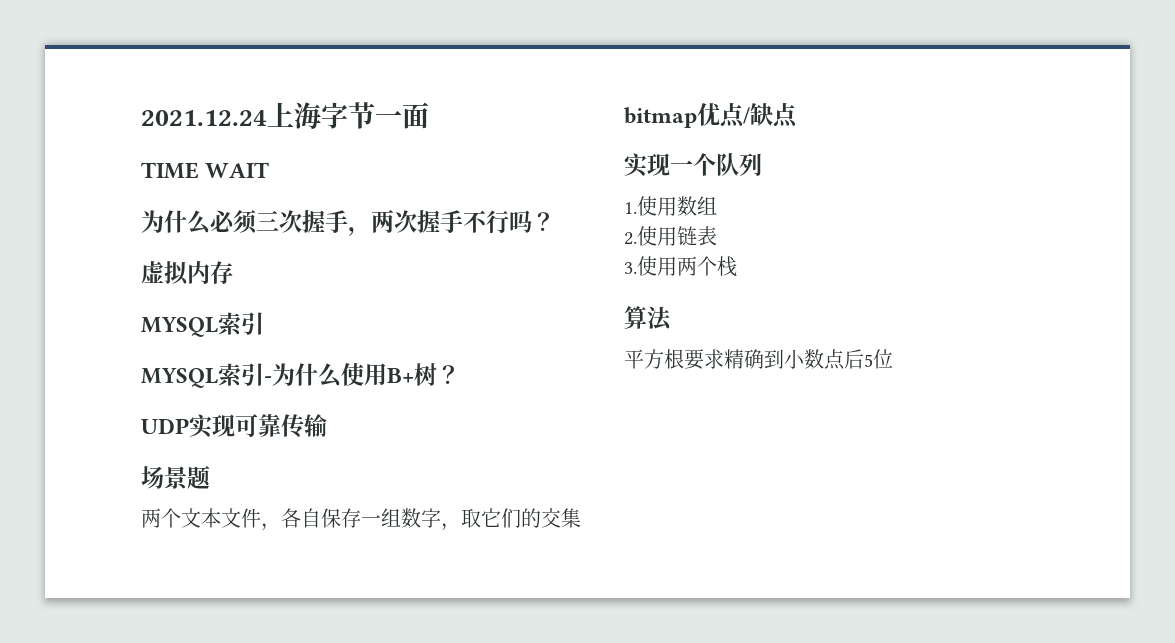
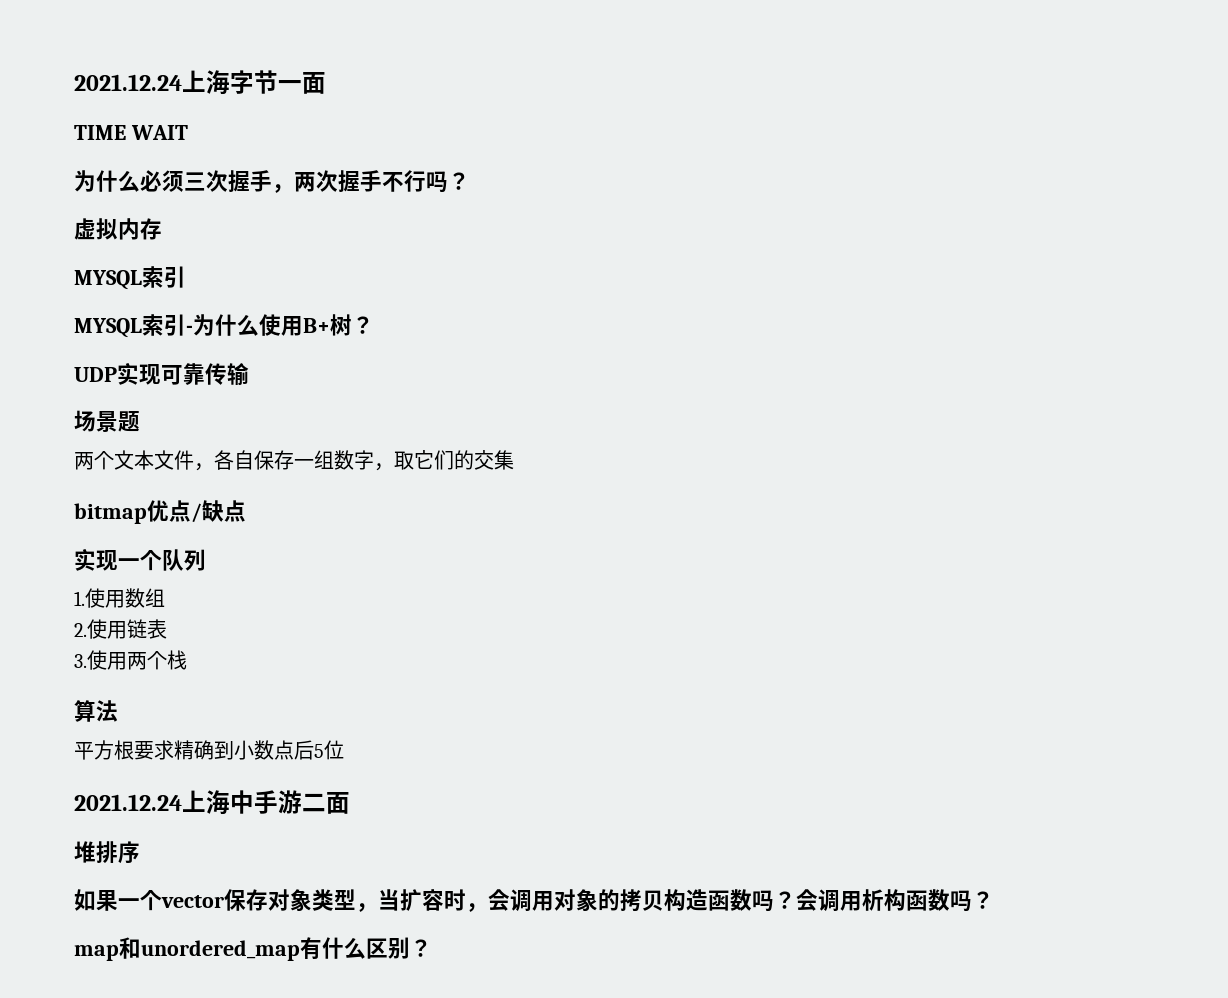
+ 2021.12.24上海中手游二面
+ 堆排序
+ 如果一个vector保存对象类型，当扩容时，会调用对象的拷贝构造函数吗？会调用析构函数吗？
+ map和unordered_map有什么区别？

